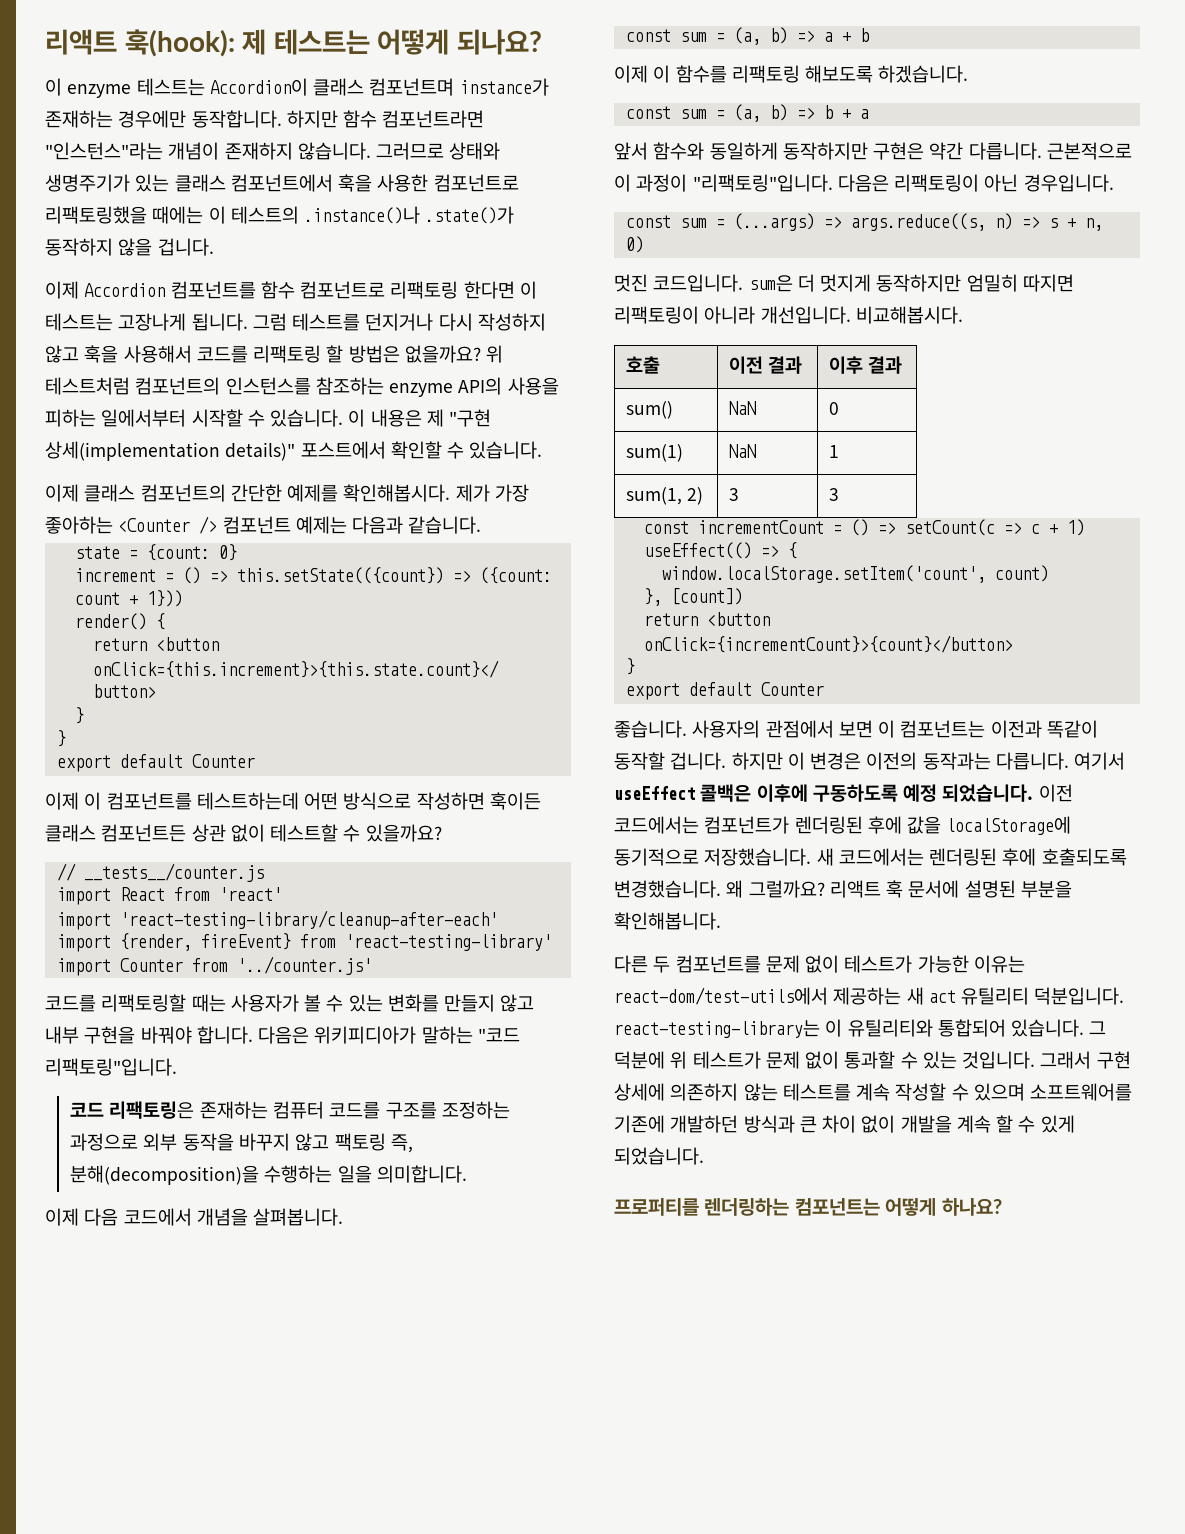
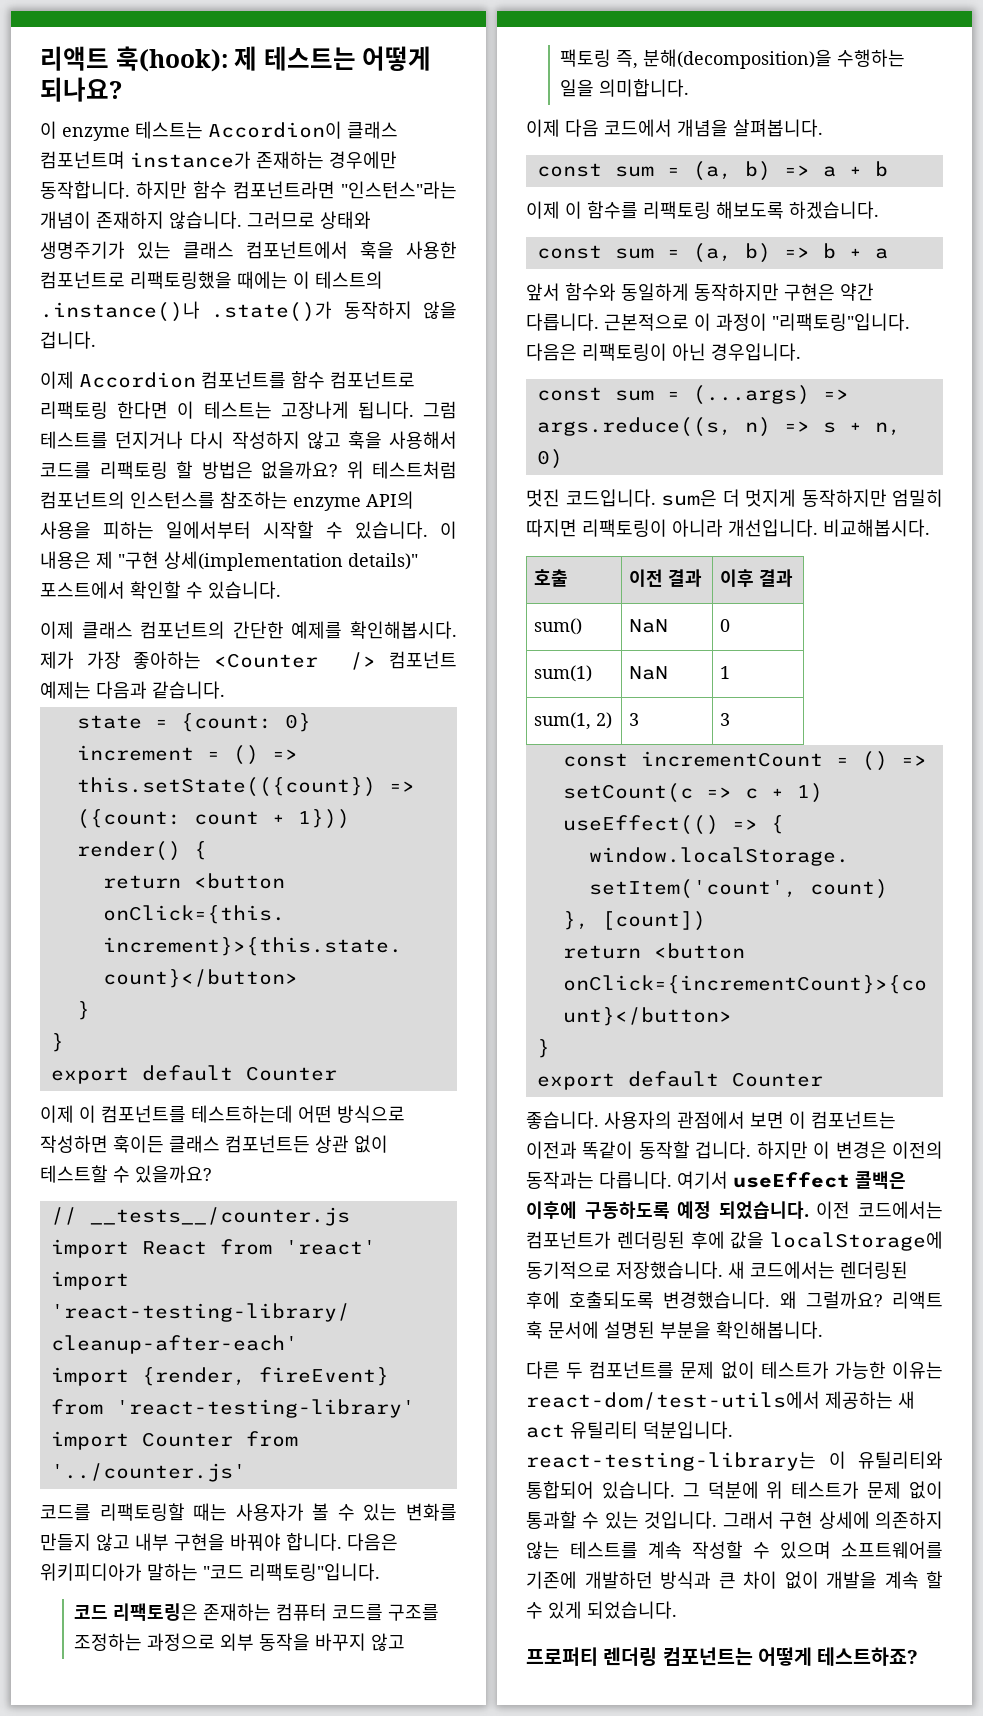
- 프로퍼티를 렌더링하는 컴포넌트는 어떻게 하나요?
+ 프로퍼티 렌더링 컴포넌트는 어떻게 테스트하죠?

